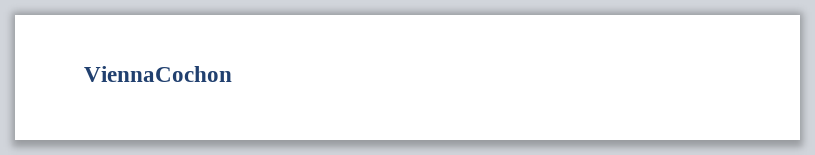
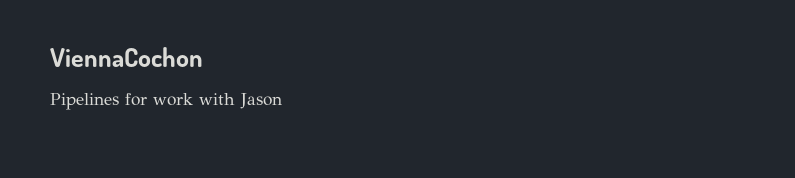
+ Pipelines for work with Jason

